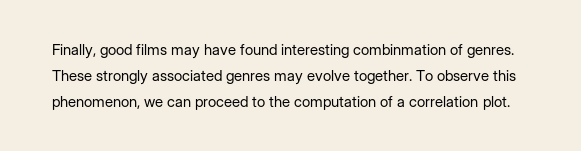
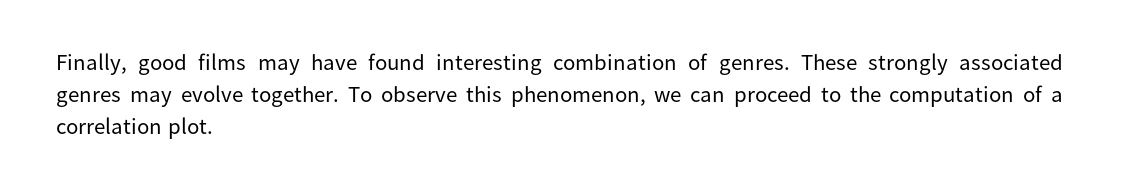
- Finally, good films may have found interesting combinmation of genres.
+ Finally, good films may have found interesting combination of genres.

